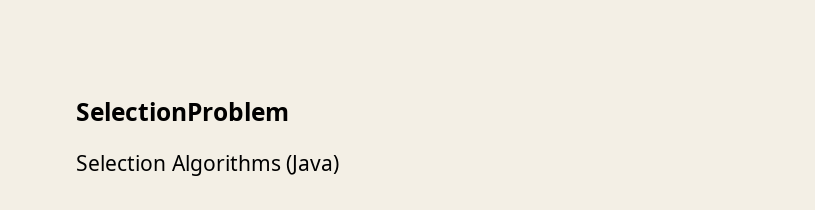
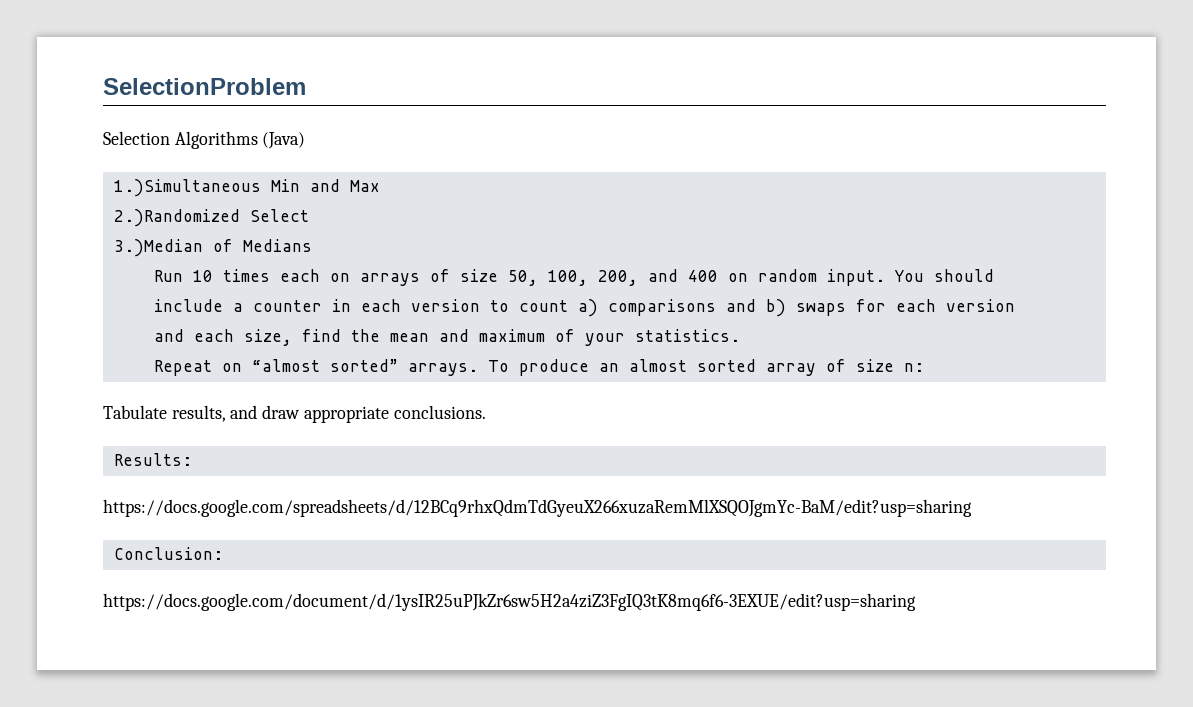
+ 1.)Simultaneous Min and Max
+ 2.)Randomized Select
+ 3.)Median of Medians
+ Run 10 times each on arrays of size 50, 100, 200, and 400 on random input. You should
+ include a counter in each version to count a) comparisons and b) swaps for each version
+ and each size, find the mean and maximum of your statistics.
+ Repeat on “almost sorted” arrays. To produce an almost sorted array of size n:
+ Tabulate results, and draw appropriate conclusions.
+ Results:
+ https://docs.google.com/spreadsheets/d/12BCq9rhxQdmTdGyeuX266xuzaRemMlXSQOJgmYc-BaM/edit?usp=sharing
+ Conclusion:
+ https://docs.google.com/document/d/1ysIR25uPJkZr6sw5H2a4ziZ3FgIQ3tK8mq6f6-3EXUE/edit?usp=sharing

